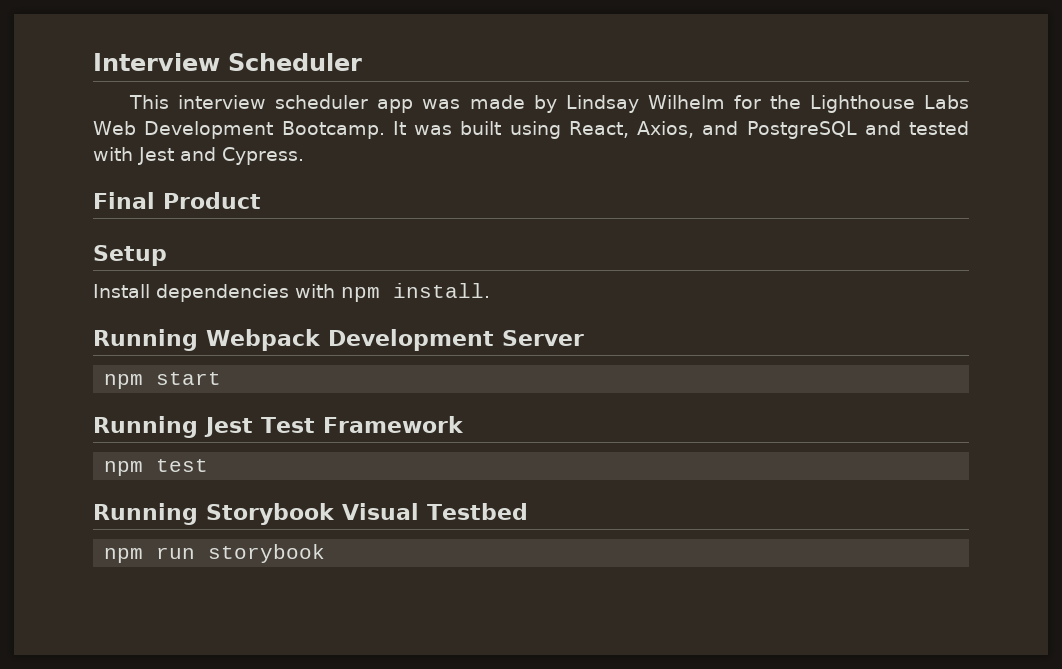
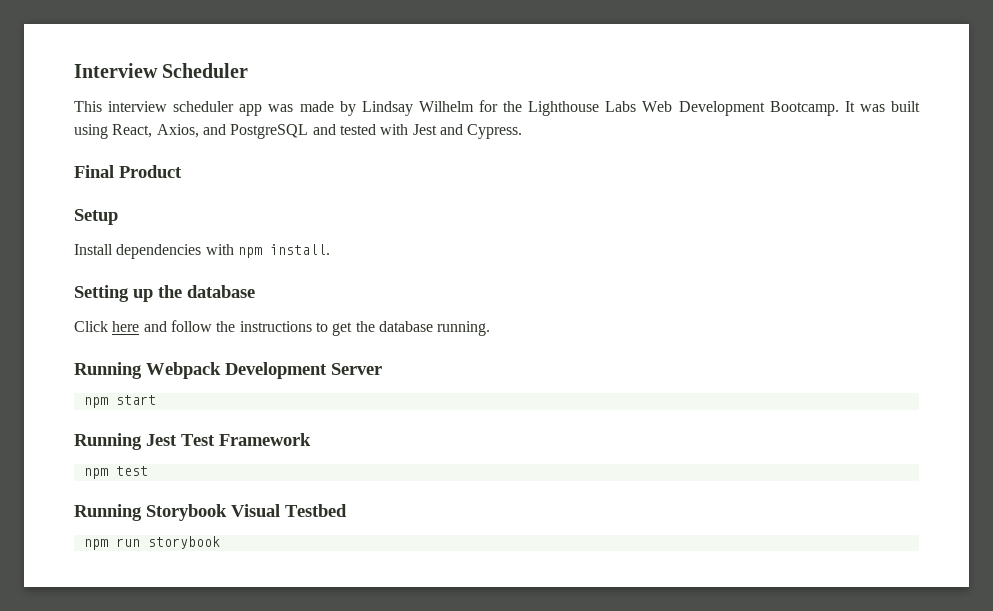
+ Setting up the database
+ Click here and follow the instructions to get the database running.

